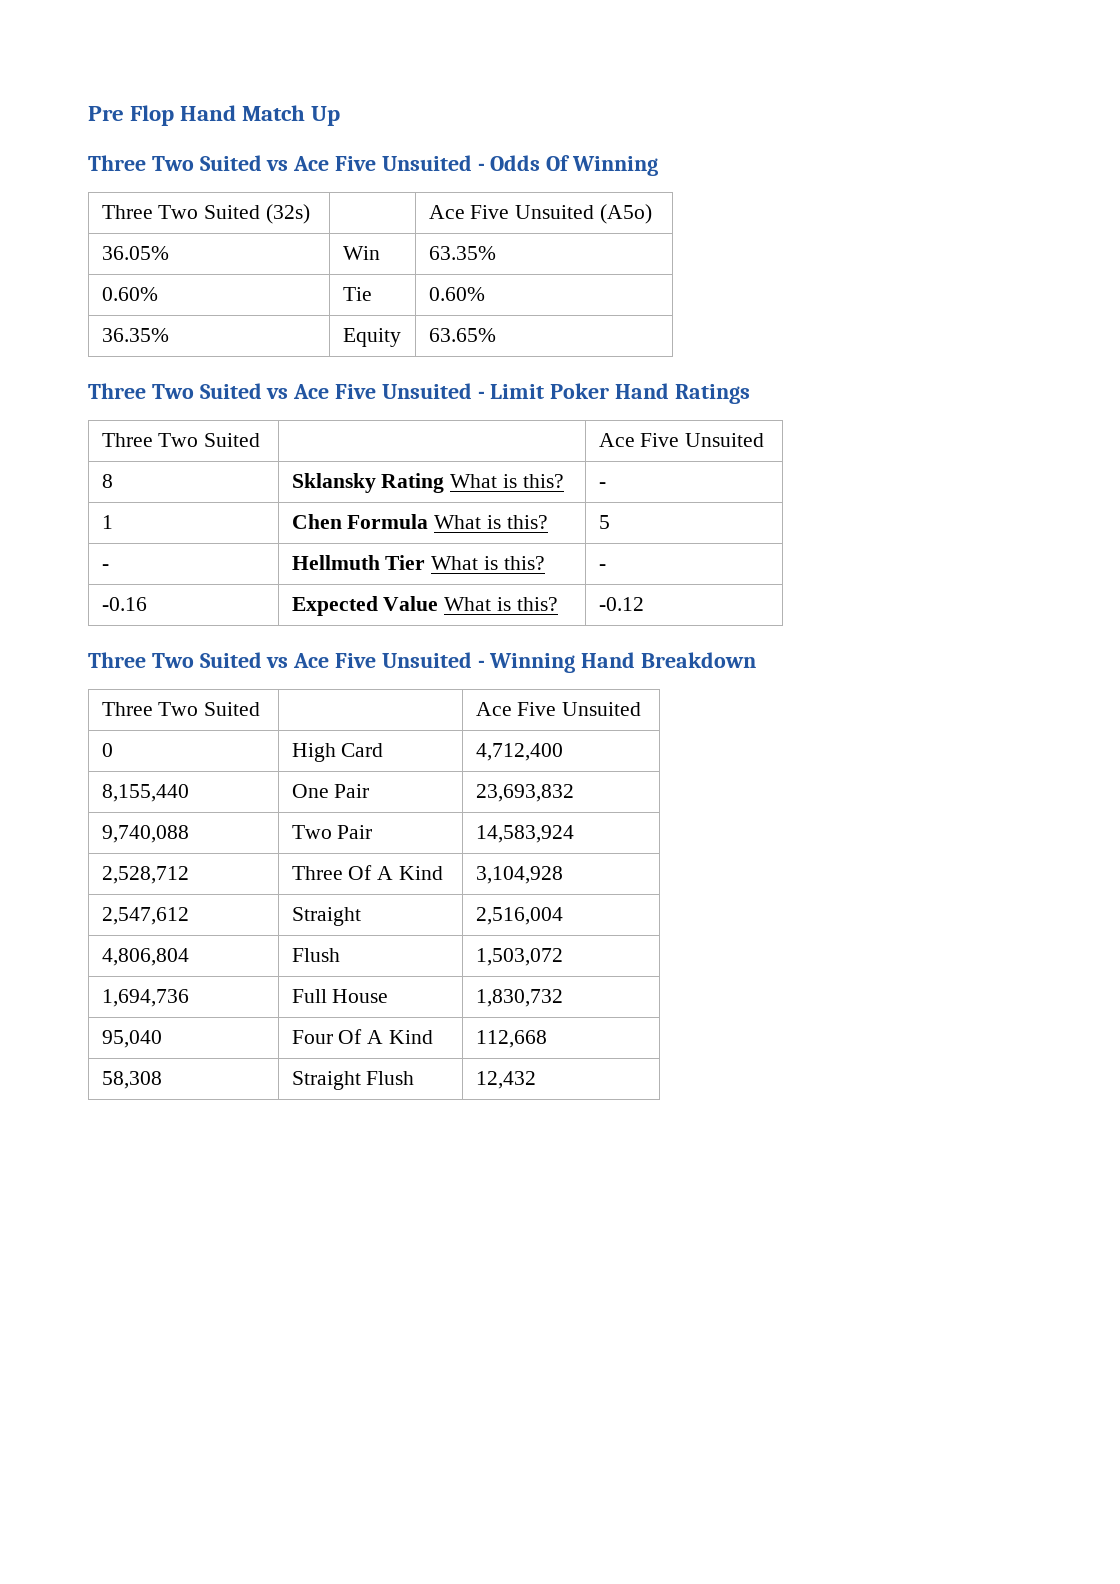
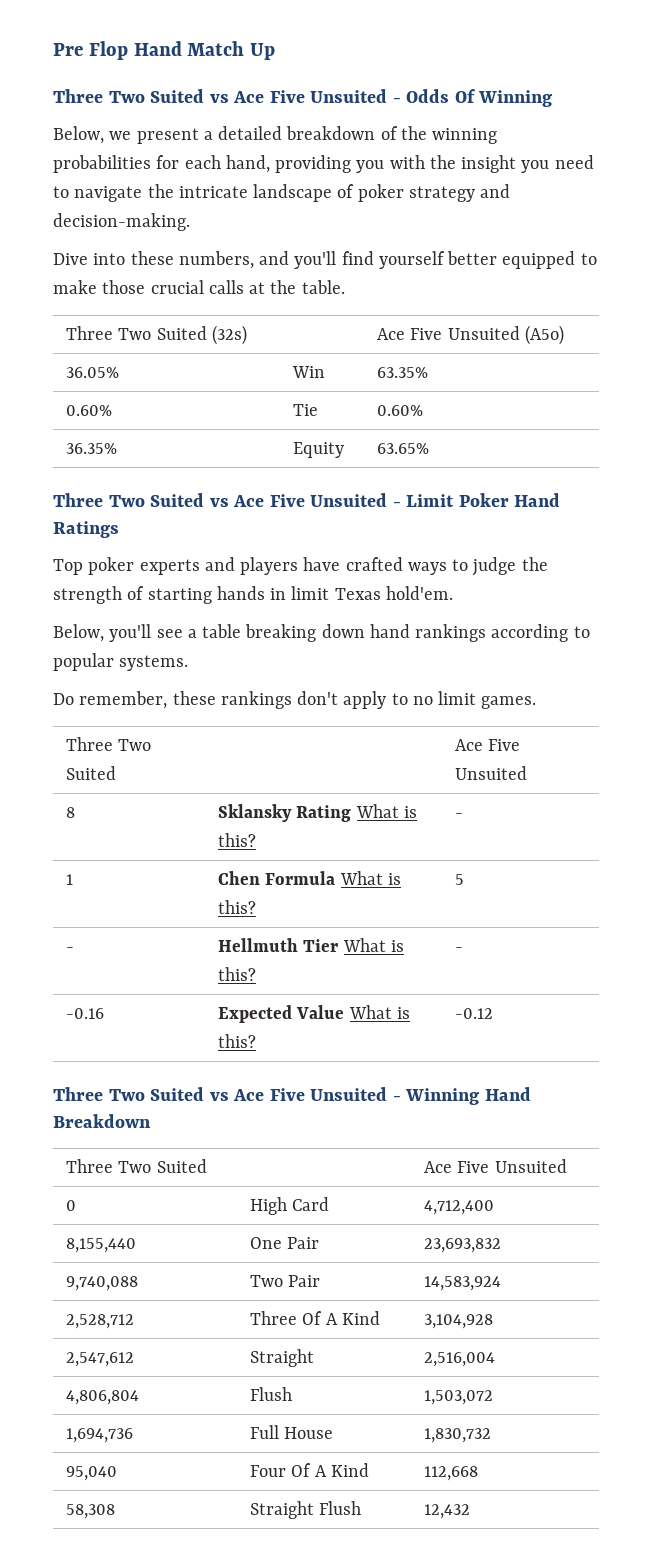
+ Below, we present a detailed breakdown of the winning probabilities for each hand, providing you with the insight you need to navigate the intricate landscape of poker strategy and decision-making.
+ Dive into these numbers, and you'll find yourself better equipped to make those crucial calls at the table.
+ Top poker experts and players have crafted ways to judge the strength of starting hands in limit Texas hold'em.
+ Below, you'll see a table breaking down hand rankings according to popular systems.
+ Do remember, these rankings don't apply to no limit games.

